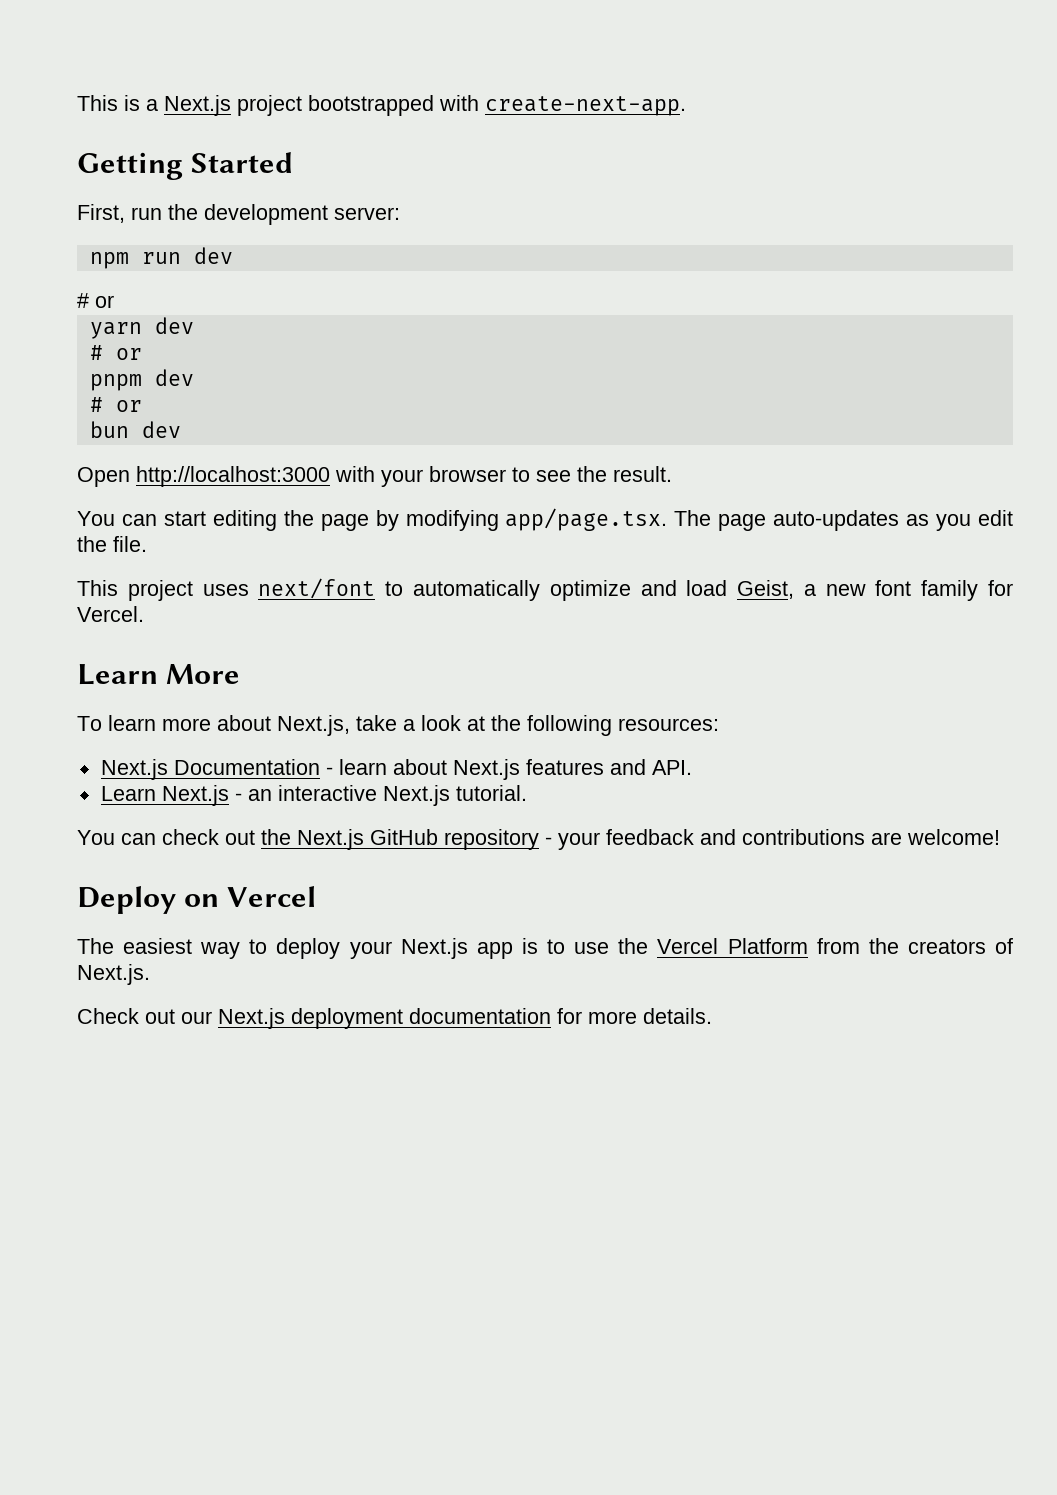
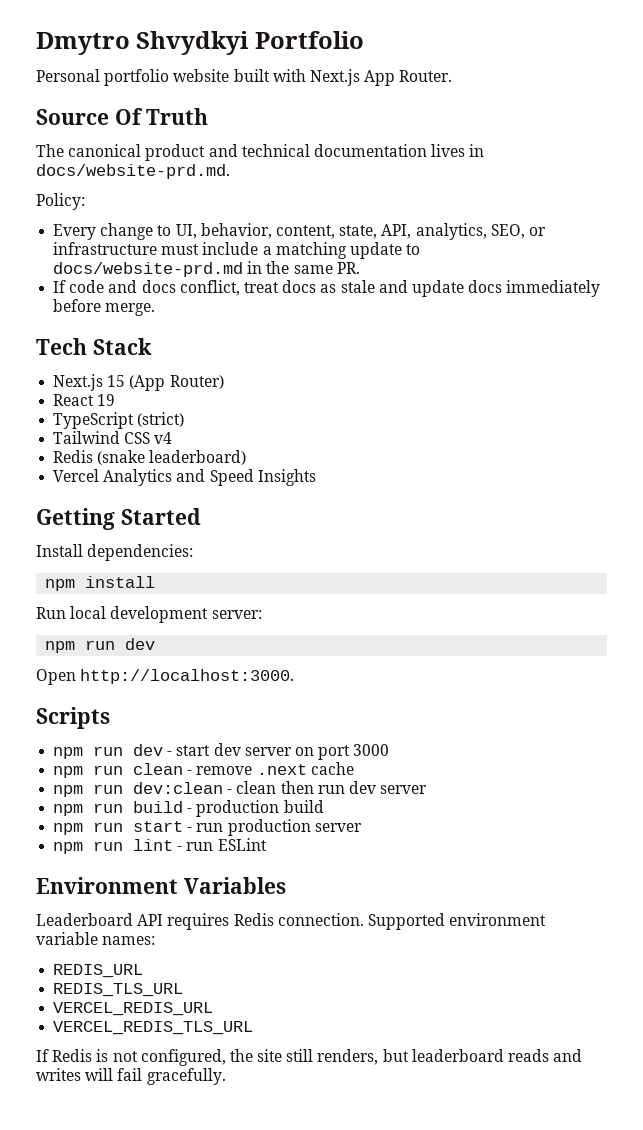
- This is a Next.js project bootstrapped with create-next-app.
+ Dmytro Shvydkyi Portfolio
+ Personal portfolio website built with Next.js App Router.
+ Source Of Truth
+ The canonical product and technical documentation lives in docs/website-prd.md.
+ Policy:
+ Every change to UI, behavior, content, state, API, analytics, SEO, or infrastructure must include a matching update to docs/website-prd.md in the same PR.
+ If code and docs conflict, treat docs as stale and update docs immediately before merge.
+ Tech Stack
+ Next.js 15 (App Router)
+ React 19
+ TypeScript (strict)
+ Tailwind CSS v4
+ Redis (snake leaderboard)
+ Vercel Analytics and Speed Insights
  Getting Started
- First, run the development server:
+ Install dependencies:
+ npm install
+ Run local development server:
  npm run dev
- # or
- yarn dev
- # or
- pnpm dev
- # or
- bun dev
- Open http://localhost:3000 with your browser to see the result.
- You can start editing the page by modifying app/page.tsx. The page auto-updates as you edit the file.
- This project uses next/font to automatically optimize and load Geist, a new font family for Vercel.
- Learn More
- To learn more about Next.js, take a look at the following resources:
- Next.js Documentation - learn about Next.js features and API.
- Learn Next.js - an interactive Next.js tutorial.
- You can check out the Next.js GitHub repository - your feedback and contributions are welcome!
- Deploy on Vercel
- The easiest way to deploy your Next.js app is to use the Vercel Platform from the creators of Next.js.
- Check out our Next.js deployment documentation for more details.
+ Open http://localhost:3000.
+ Scripts
+ npm run dev - start dev server on port 3000
+ npm run clean - remove .next cache
+ npm run dev:clean - clean then run dev server
+ npm run build - production build
+ npm run start - run production server
+ npm run lint - run ESLint
+ Environment Variables
+ Leaderboard API requires Redis connection. Supported environment variable names:
+ REDIS_URL
+ REDIS_TLS_URL
+ VERCEL_REDIS_URL
+ VERCEL_REDIS_TLS_URL
+ If Redis is not configured, the site still renders, but leaderboard reads and writes will fail gracefully.

